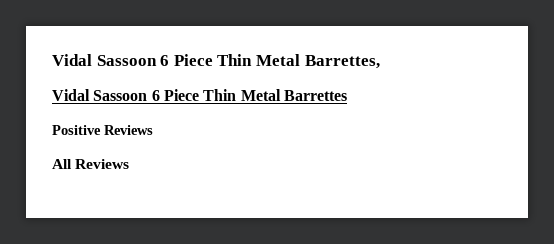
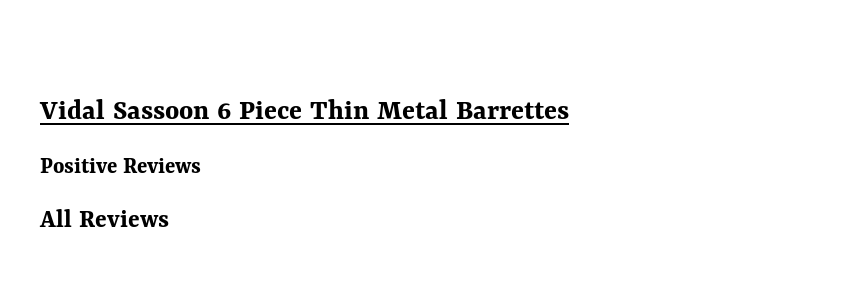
- Vidal Sassoon 6 Piece Thin Metal Barrettes,

